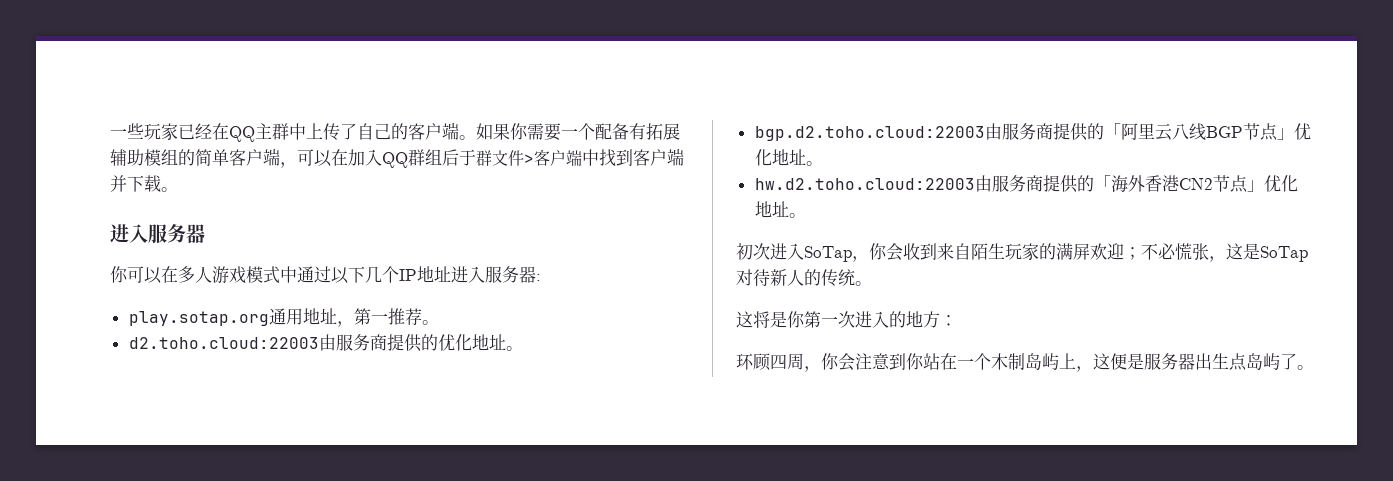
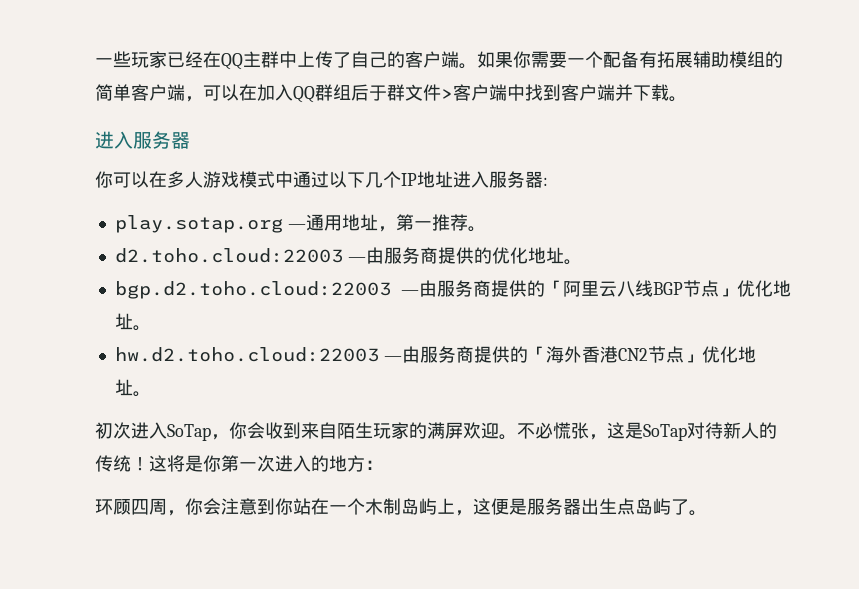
- play.sotap.org通用地址，第一推荐。
+ play.sotap.org —通用地址，第一推荐。
- d2.toho.cloud:22003由服务商提供的优化地址。
+ d2.toho.cloud:22003 —由服务商提供的优化地址。
- bgp.d2.toho.cloud:22003由服务商提供的「阿里云八线BGP节点」优化地址。
+ bgp.d2.toho.cloud:22003 —由服务商提供的「阿里云八线BGP节点」优化地址。
- hw.d2.toho.cloud:22003由服务商提供的「海外香港CN2节点」优化地址。
+ hw.d2.toho.cloud:22003 —由服务商提供的「海外香港CN2节点」优化地址。
- 初次进入SoTap，你会收到来自陌生玩家的满屏欢迎；不必慌张，这是SoTap对待新人的传统。
- 这将是你第一次进入的地方：
+ 初次进入SoTap，你会收到来自陌生玩家的满屏欢迎。不必慌张，这是SoTap对待新人的传统！这将是你第一次进入的地方：

